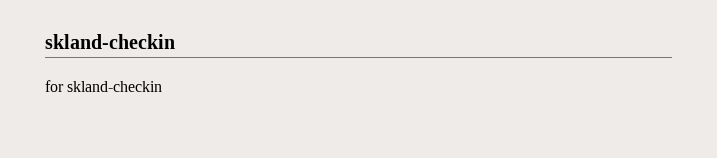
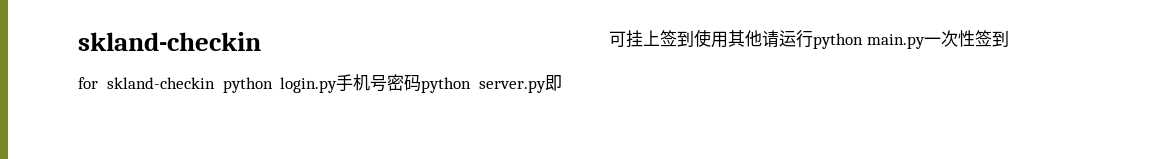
- for skland-checkin
+ for skland-checkin python login.py手机号密码python server.py即可挂上签到使用其他请运行python main.py一次性签到

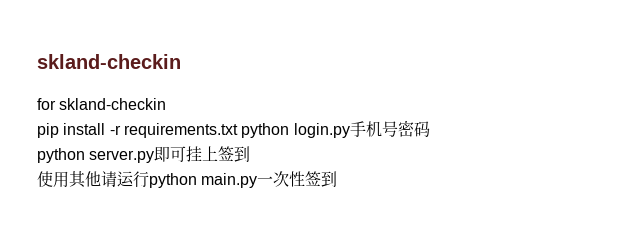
- for skland-checkin python login.py手机号密码python server.py即可挂上签到使用其他请运行python main.py一次性签到
+ for skland-checkin
+ pip install -r requirements.txt python login.py手机号密码
+ python server.py即可挂上签到
+ 使用其他请运行python main.py一次性签到

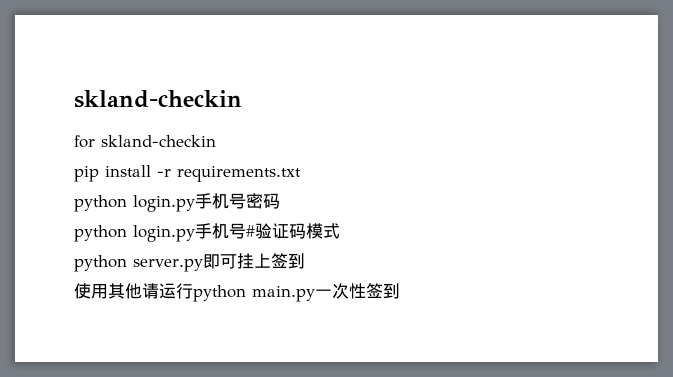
- pip install -r requirements.txt python login.py手机号密码
+ pip install -r requirements.txt
+ python login.py手机号密码
+ python login.py手机号#验证码模式

